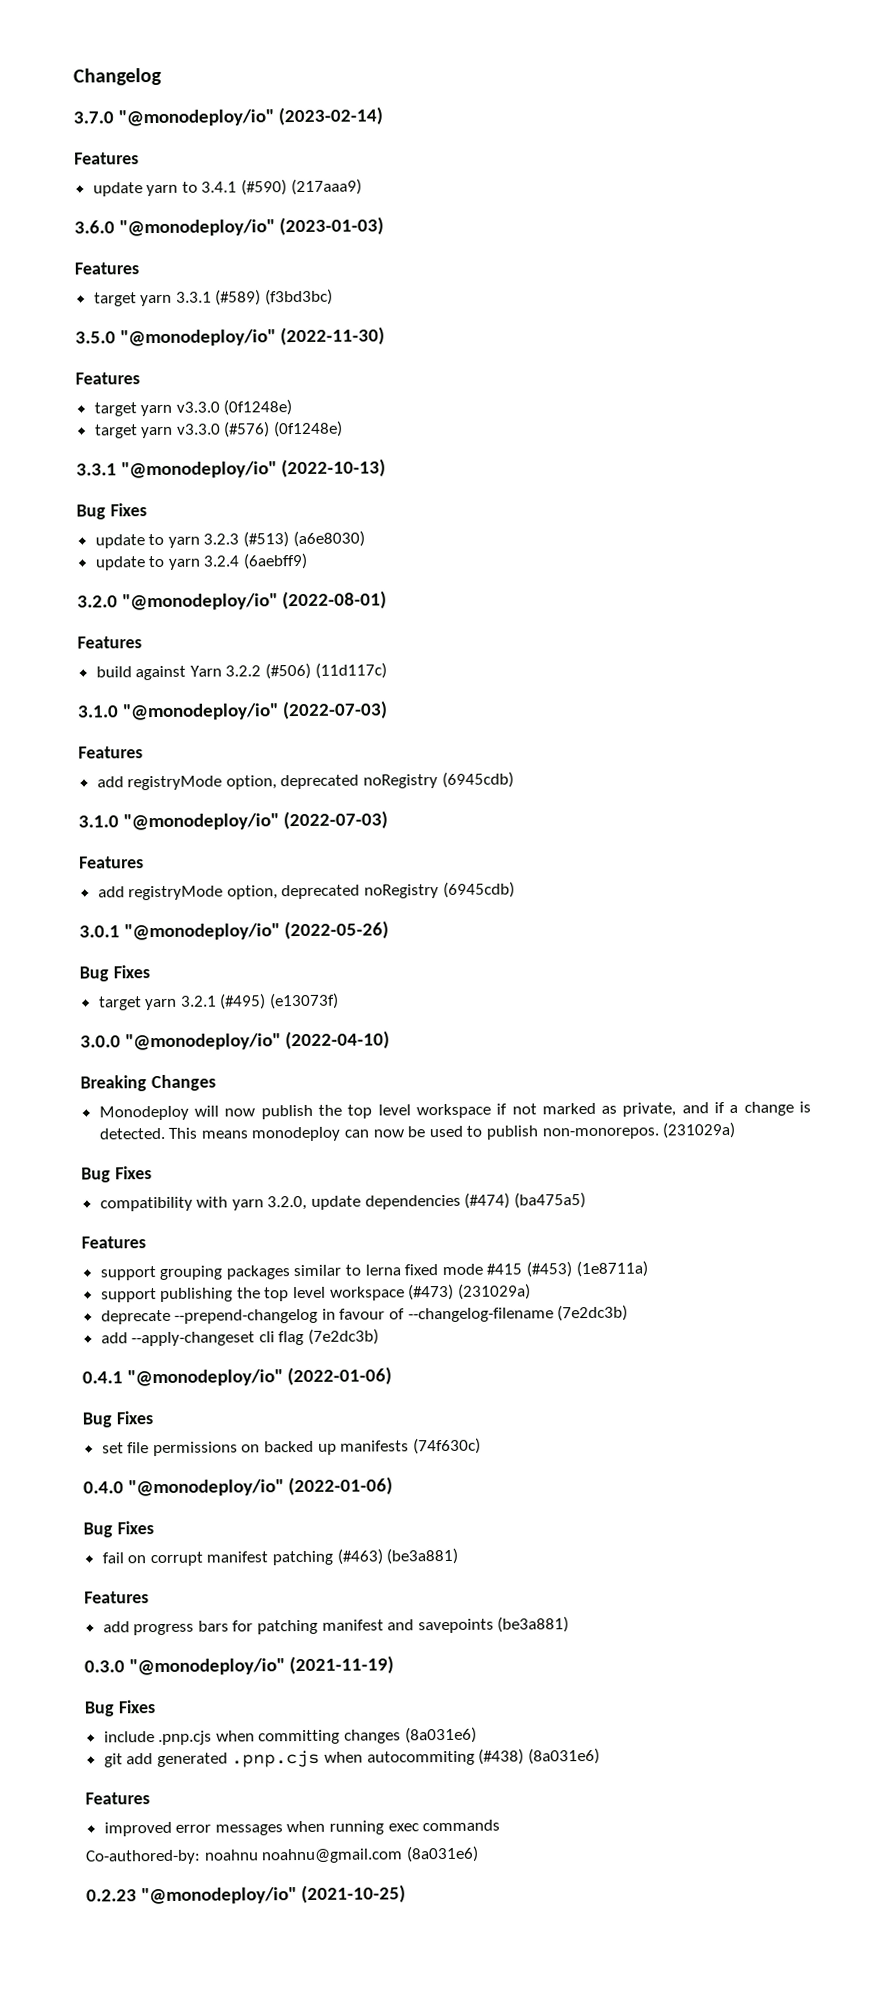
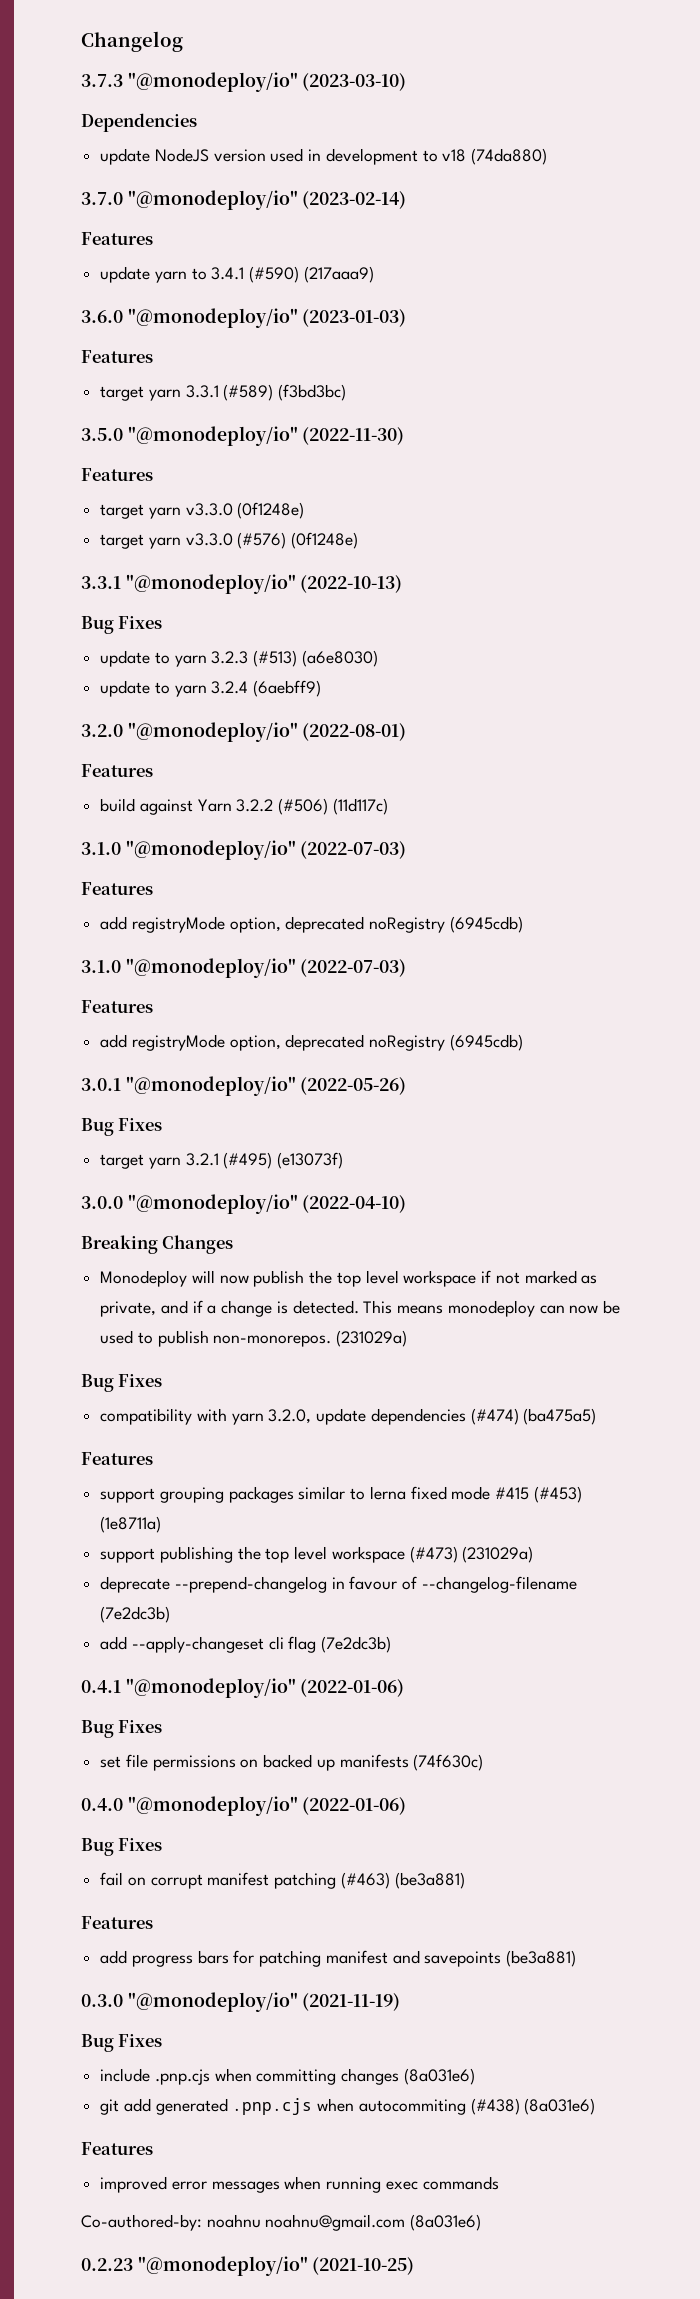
+ 3.7.3 "@monodeploy/io" (2023-03-10)
+ Dependencies
+ update NodeJS version used in development to v18 (74da880)

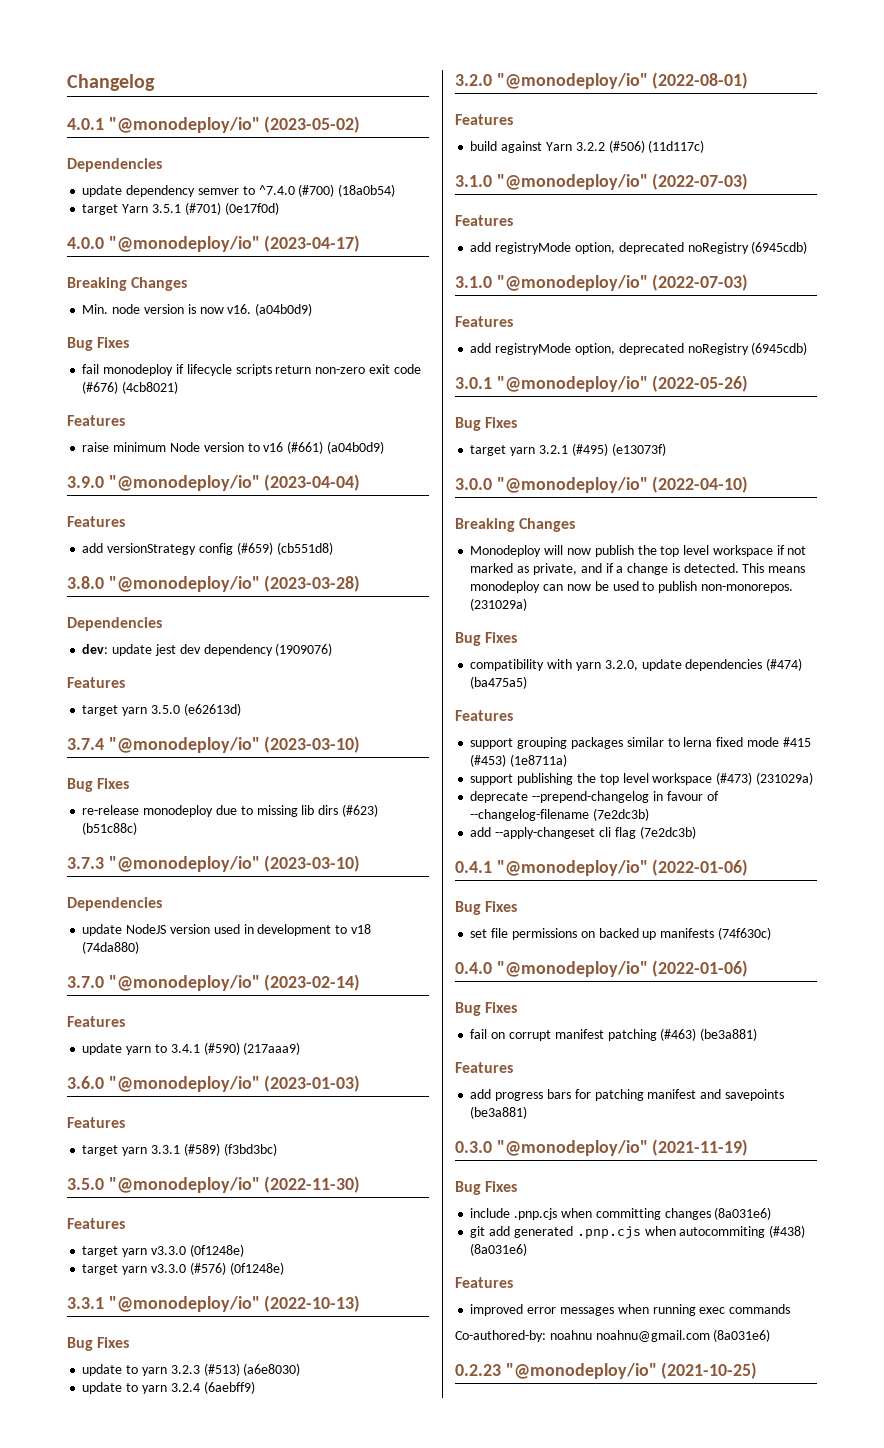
+ 4.0.1 "@monodeploy/io" (2023-05-02)
+ Dependencies
+ update dependency semver to ^7.4.0 (#700) (18a0b54)
+ target Yarn 3.5.1 (#701) (0e17f0d)
+ 4.0.0 "@monodeploy/io" (2023-04-17)
+ Breaking Changes
+ Min. node version is now v16. (a04b0d9)
+ Bug Fixes
+ fail monodeploy if lifecycle scripts return non-zero exit code (#676) (4cb8021)
+ Features
+ raise minimum Node version to v16 (#661) (a04b0d9)
+ 3.9.0 "@monodeploy/io" (2023-04-04)
+ Features
+ add versionStrategy config (#659) (cb551d8)
+ 3.8.0 "@monodeploy/io" (2023-03-28)
+ Dependencies
+ dev: update jest dev dependency (1909076)
+ Features
+ target yarn 3.5.0 (e62613d)
+ 3.7.4 "@monodeploy/io" (2023-03-10)
+ Bug Fixes
+ re-release monodeploy due to missing lib dirs (#623) (b51c88c)

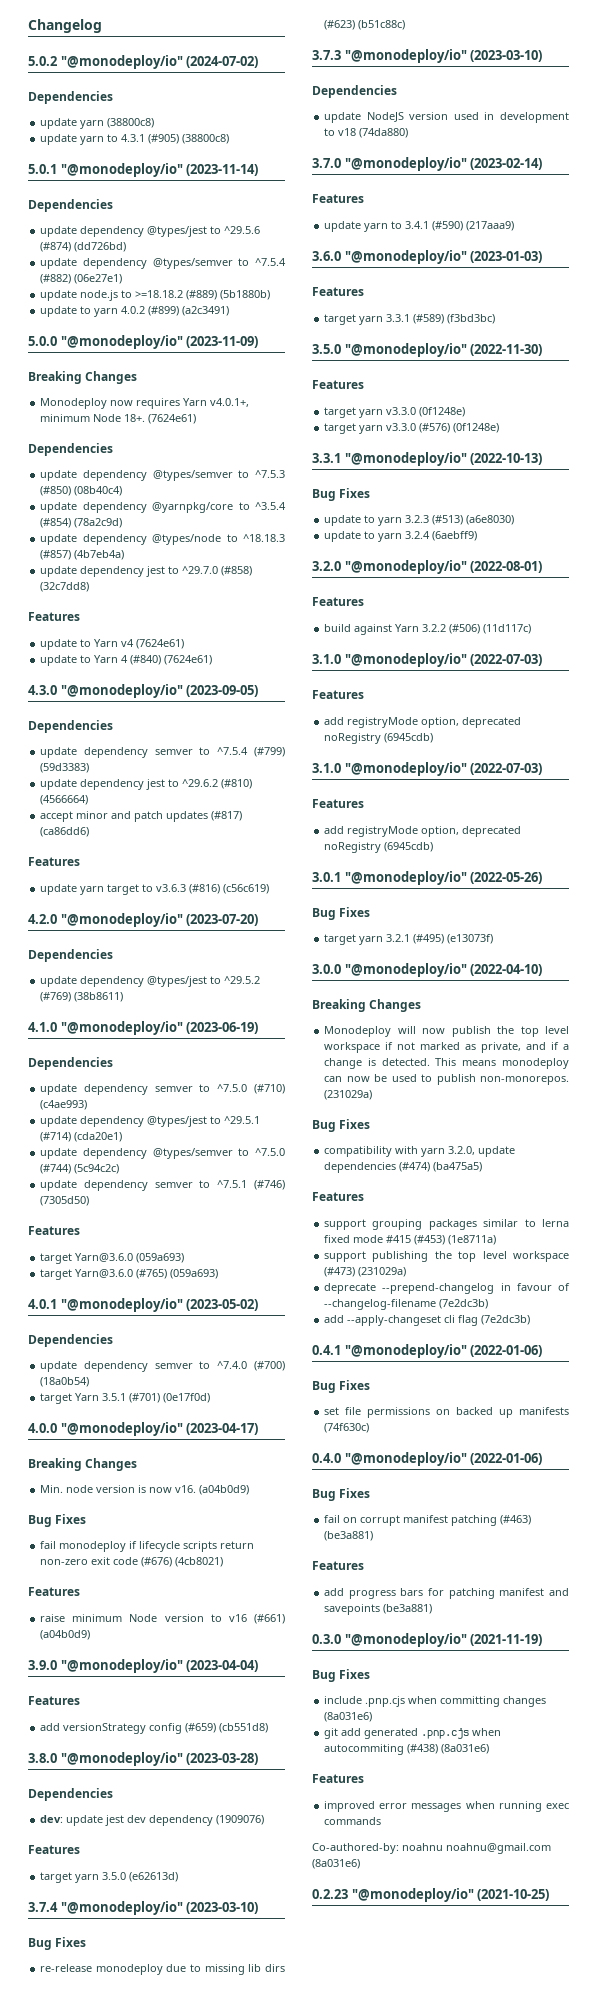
+ 5.0.2 "@monodeploy/io" (2024-07-02)
+ Dependencies
+ update yarn (38800c8)
+ update yarn to 4.3.1 (#905) (38800c8)
+ 5.0.1 "@monodeploy/io" (2023-11-14)
+ Dependencies
+ update dependency @types/jest to ^29.5.6 (#874) (dd726bd)
+ update dependency @types/semver to ^7.5.4 (#882) (06e27e1)
+ update node.js to >=18.18.2 (#889) (5b1880b)
+ update to yarn 4.0.2 (#899) (a2c3491)
+ 5.0.0 "@monodeploy/io" (2023-11-09)
+ Breaking Changes
+ Monodeploy now requires Yarn v4.0.1+, minimum Node 18+. (7624e61)
+ Dependencies
+ update dependency @types/semver to ^7.5.3 (#850) (08b40c4)
+ update dependency @yarnpkg/core to ^3.5.4 (#854) (78a2c9d)
+ update dependency @types/node to ^18.18.3 (#857) (4b7eb4a)
+ update dependency jest to ^29.7.0 (#858) (32c7dd8)
+ Features
+ update to Yarn v4 (7624e61)
+ update to Yarn 4 (#840) (7624e61)
+ 4.3.0 "@monodeploy/io" (2023-09-05)
+ Dependencies
+ update dependency semver to ^7.5.4 (#799) (59d3383)
+ update dependency jest to ^29.6.2 (#810) (4566664)
+ accept minor and patch updates (#817) (ca86dd6)
+ Features
+ update yarn target to v3.6.3 (#816) (c56c619)
+ 4.2.0 "@monodeploy/io" (2023-07-20)
+ Dependencies
+ update dependency @types/jest to ^29.5.2 (#769) (38b8611)
+ 4.1.0 "@monodeploy/io" (2023-06-19)
+ Dependencies
+ update dependency semver to ^7.5.0 (#710) (c4ae993)
+ update dependency @types/jest to ^29.5.1 (#714) (cda20e1)
+ update dependency @types/semver to ^7.5.0 (#744) (5c94c2c)
+ update dependency semver to ^7.5.1 (#746) (7305d50)
+ Features
+ target Yarn@3.6.0 (059a693)
+ target Yarn@3.6.0 (#765) (059a693)

